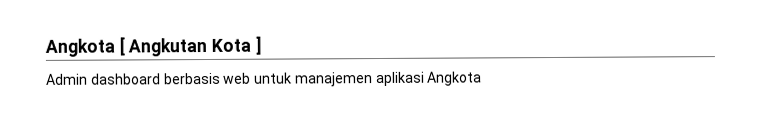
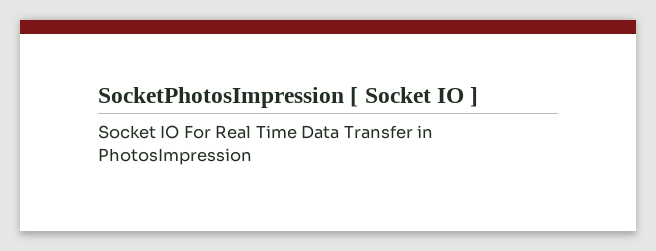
- Angkota [ Angkutan Kota ]
- Admin dashboard berbasis web untuk manajemen aplikasi Angkota
+ SocketPhotosImpression [ Socket IO ]
+ Socket IO For Real Time Data Transfer in PhotosImpression

